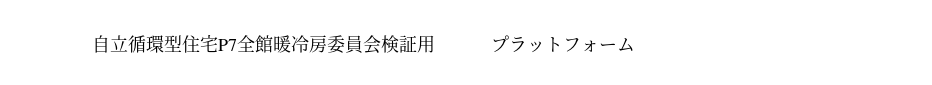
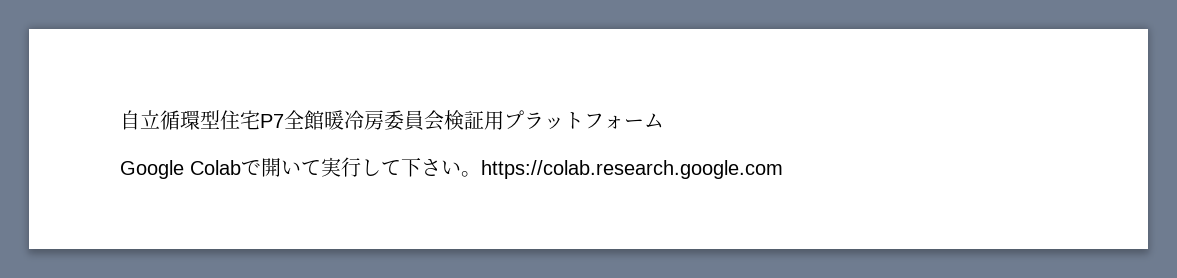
+ Google Colabで開いて実行して下さい。https://colab.research.google.com

